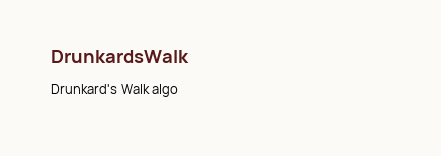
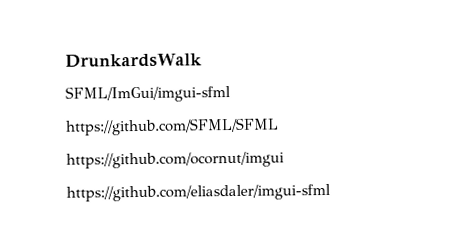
- Drunkard's Walk algo
+ SFML/ImGui/imgui-sfml
+ https://github.com/SFML/SFML
+ https://github.com/ocornut/imgui
+ https://github.com/eliasdaler/imgui-sfml

